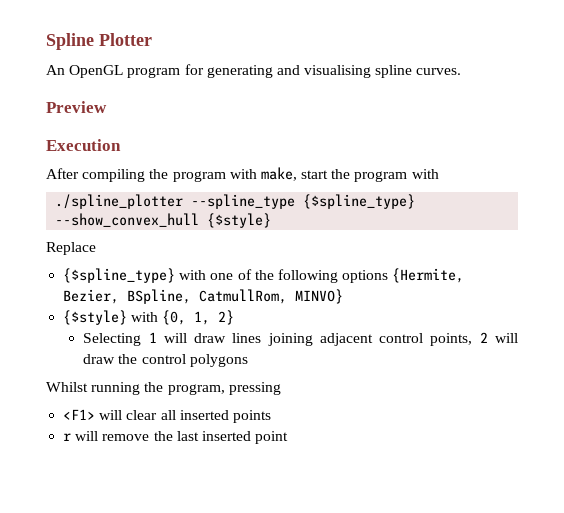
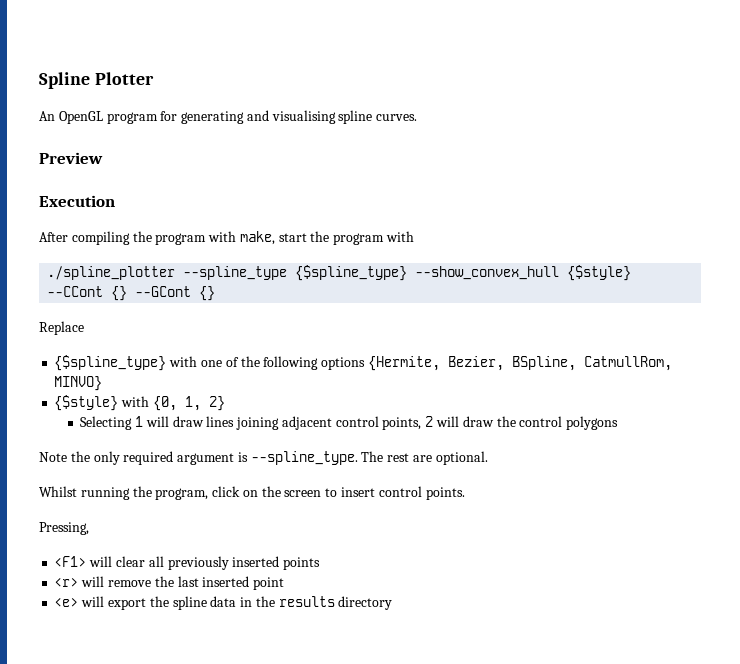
- ./spline_plotter --spline_type {$spline_type} --show_convex_hull {$style}
+ ./spline_plotter --spline_type {$spline_type} --show_convex_hull {$style} --CCont {} --GCont {}
- Whilst running the program, pressing
+ Note the only required argument is --spline_type. The rest are optional.
+ Whilst running the program, click on the screen to insert control points.
+ Pressing,
- <F1> will clear all inserted points
+ <F1> will clear all previously inserted points
- r will remove the last inserted point
+ <r> will remove the last inserted point
+ <e> will export the spline data in the results directory

